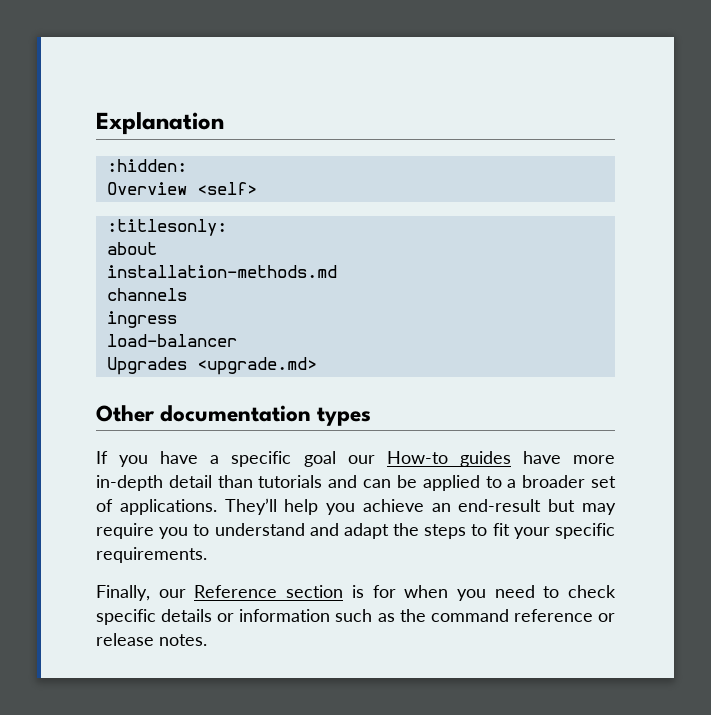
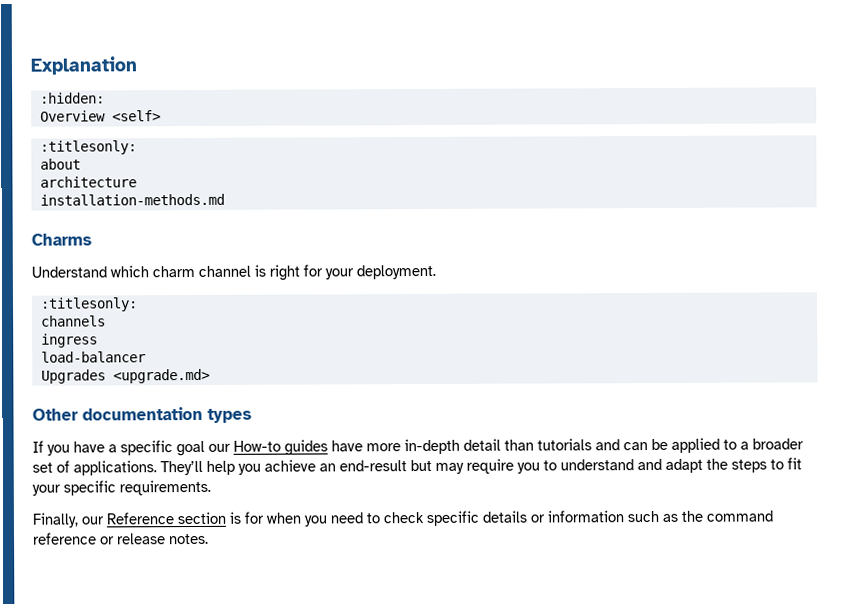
+ architecture
+ Charms
+ Understand which charm channel is right for your deployment.
+ :titlesonly:

